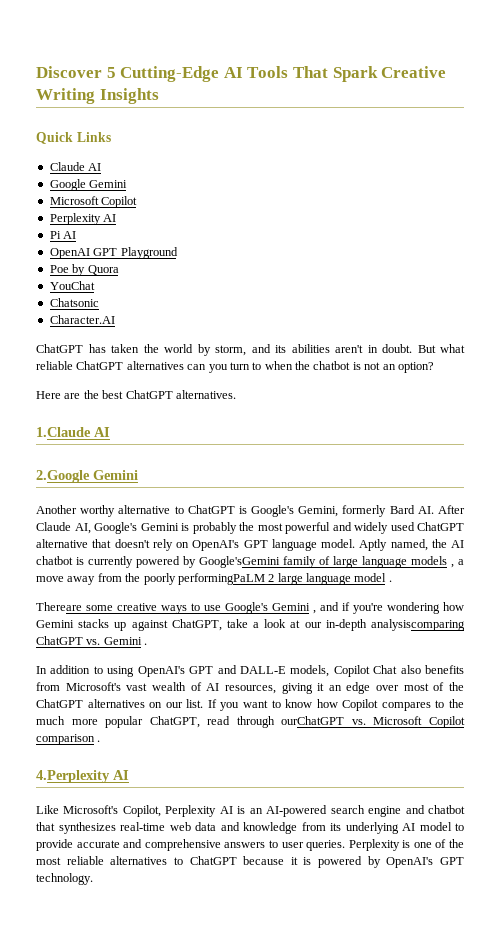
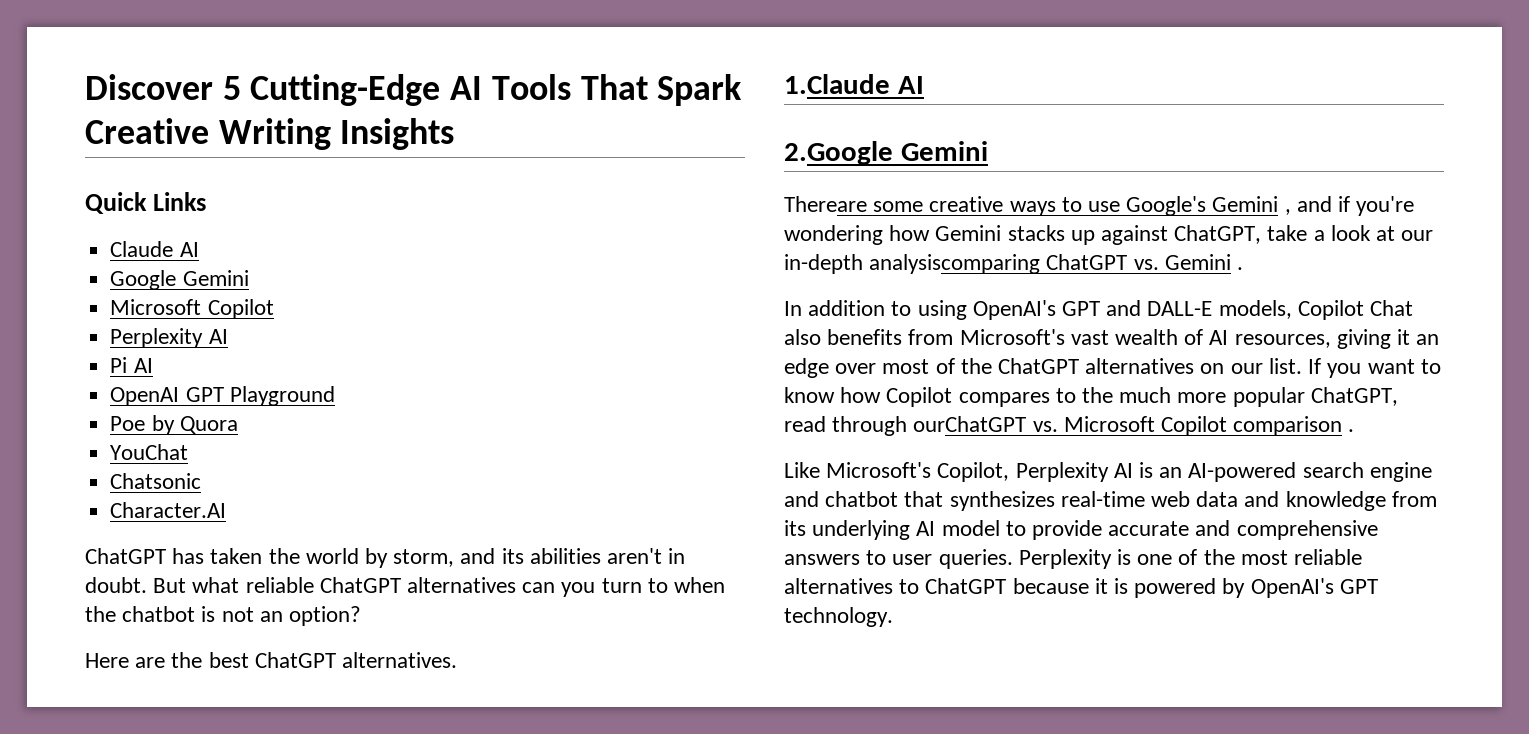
- Another worthy alternative to ChatGPT is Google's Gemini, formerly Bard AI. After Claude AI, Google's Gemini is probably the most powerful and widely used ChatGPT alternative that doesn't rely on OpenAI's GPT language model. Aptly named, the AI chatbot is currently powered by Google'sGemini family of large language models , a move away from the poorly performingPaLM 2 large language model .
- 4.Perplexity AI

